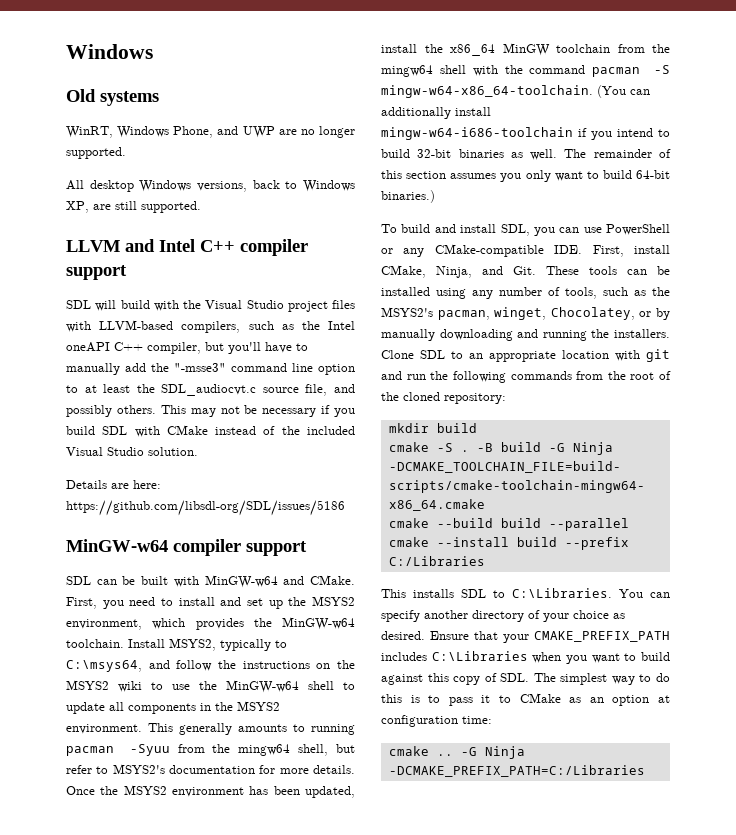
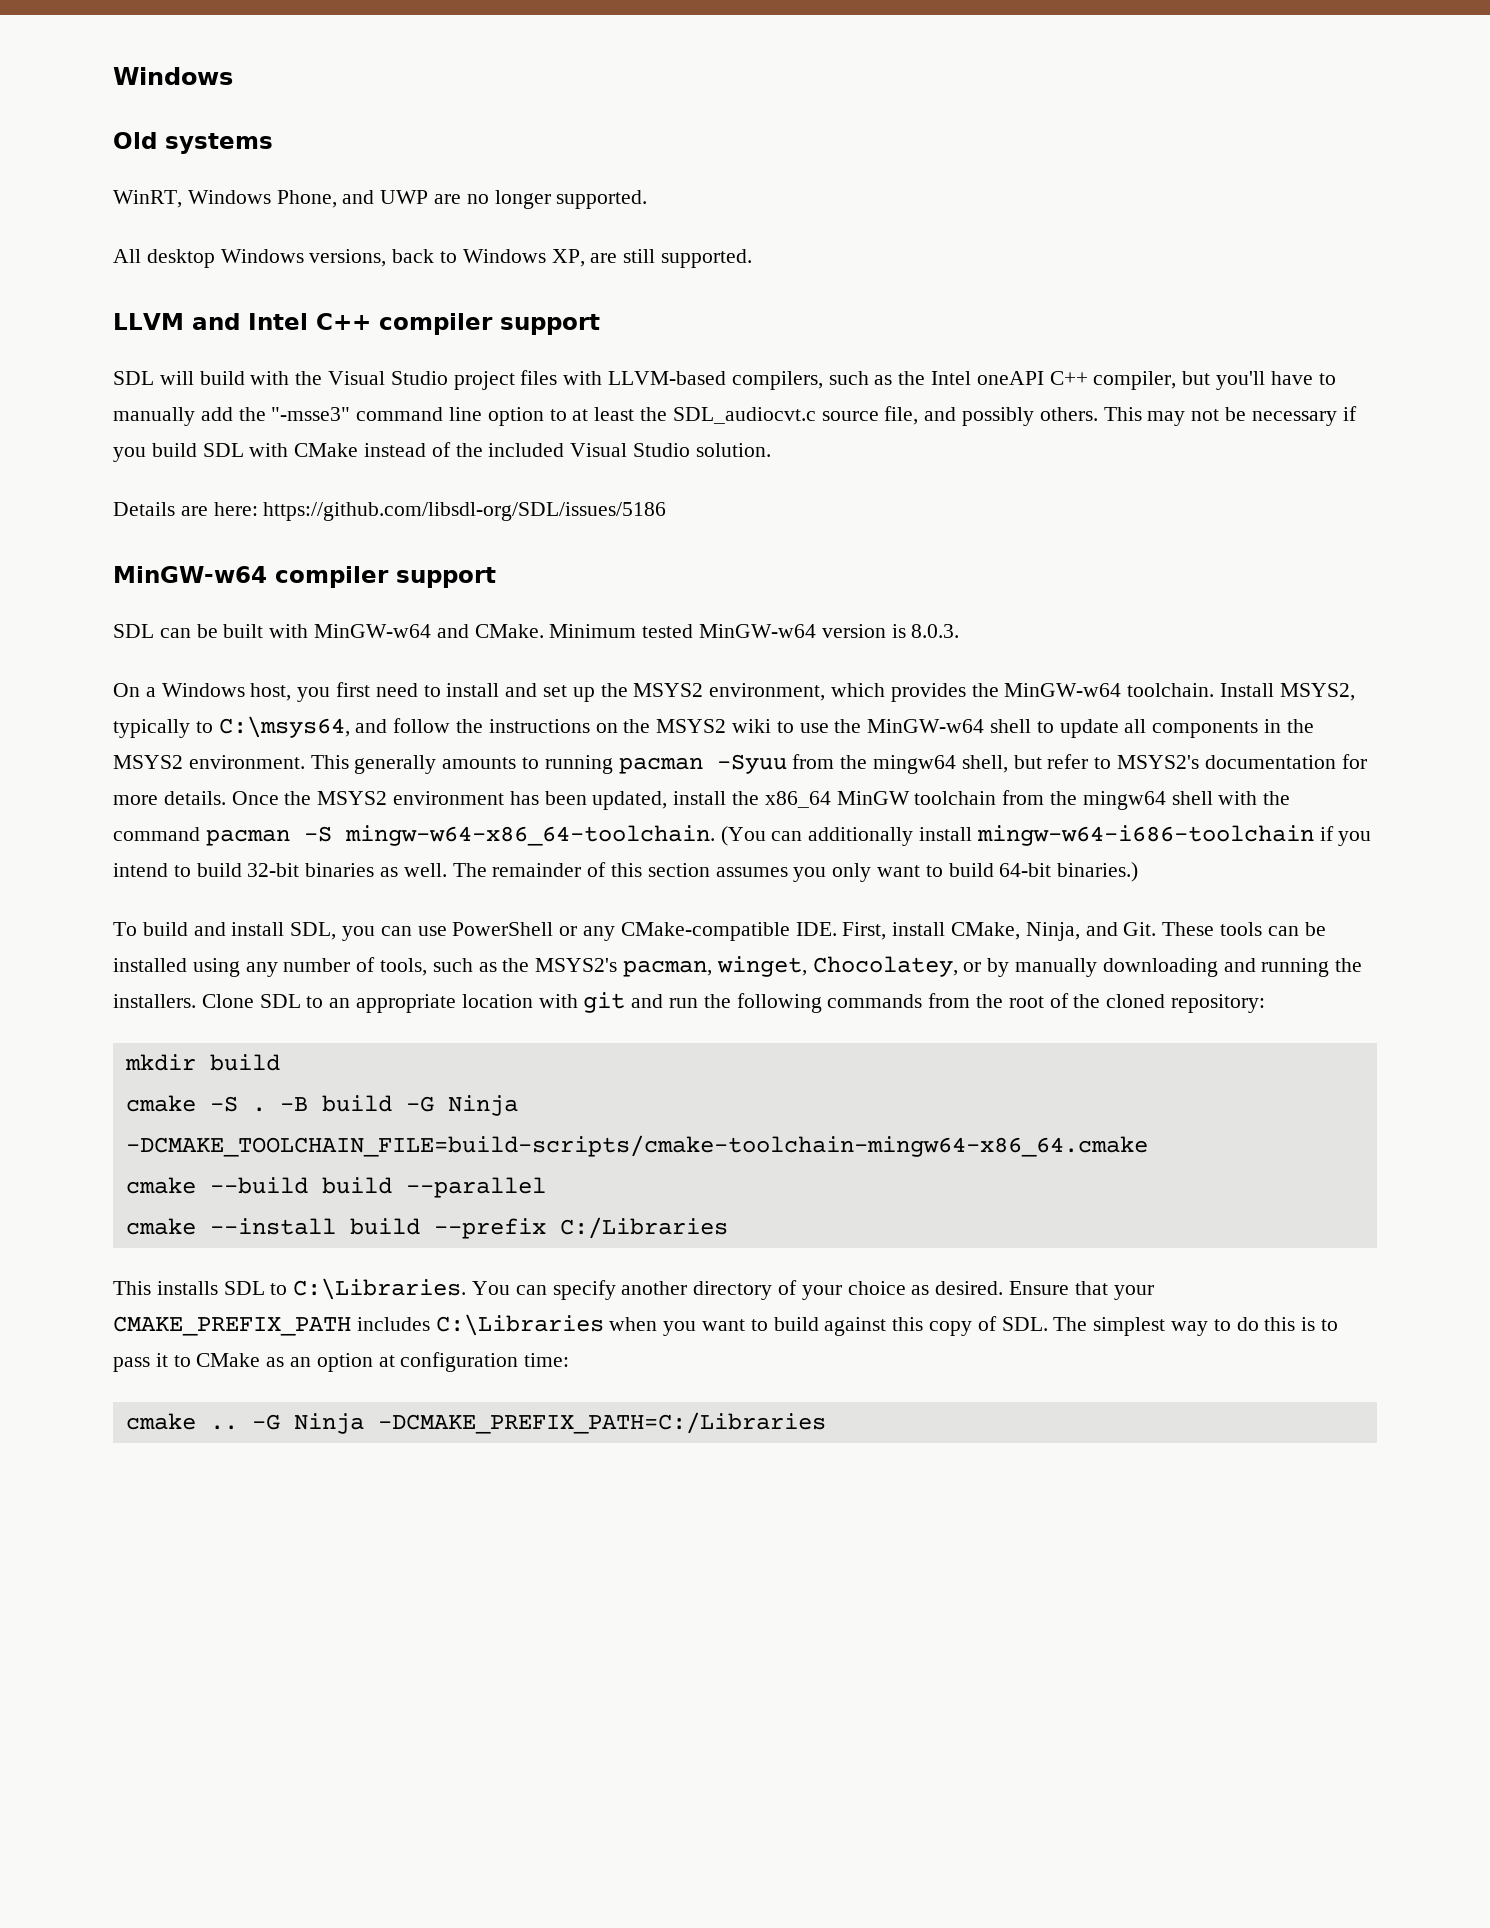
- First, you need to install and set up the MSYS2 environment, which provides the MinGW-w64 toolchain.
+ Minimum tested MinGW-w64 version is 8.0.3.
+ On a Windows host, you first need to install and set up the MSYS2 environment, which provides the MinGW-w64 toolchain.

